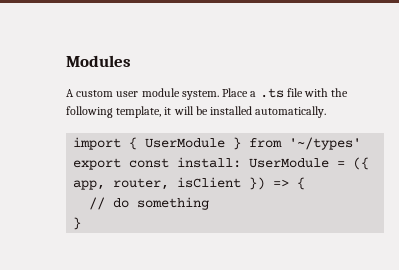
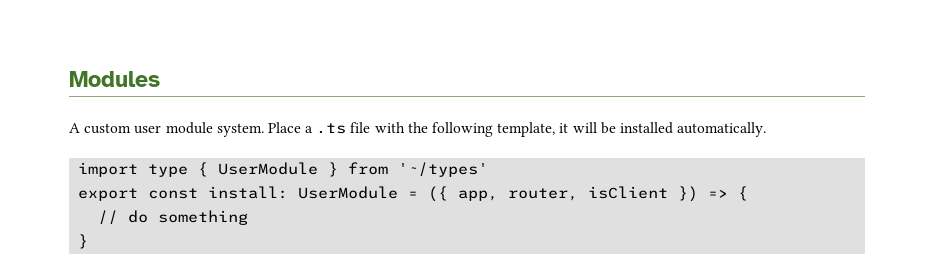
- import { UserModule } from '~/types'
+ import type { UserModule } from '~/types'

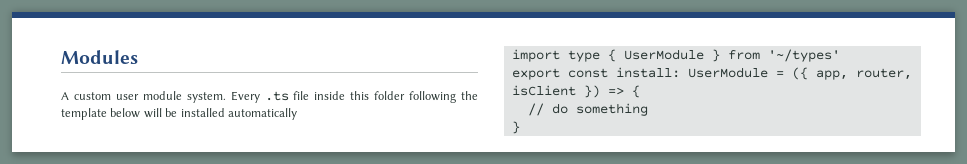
- Place a .ts file with the following template, it will be installed automatically.
+ Every .ts file inside this folder following the template below will be installed automatically

